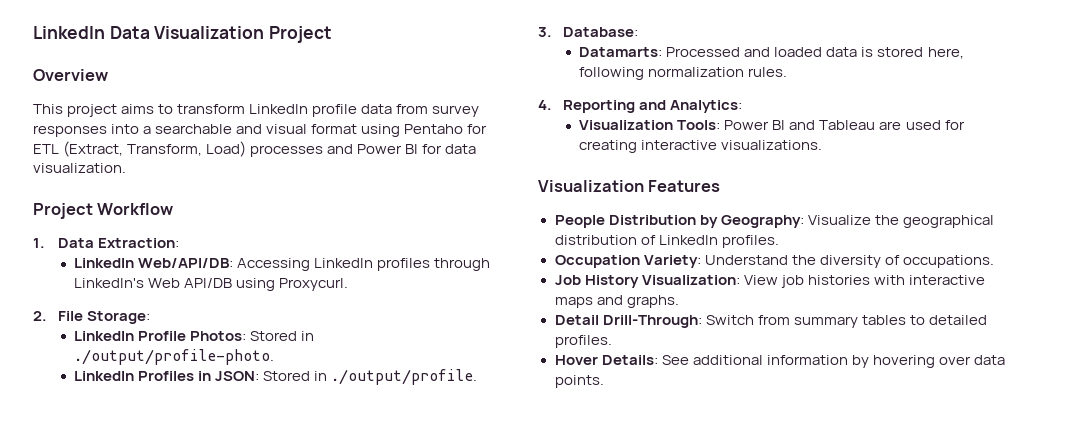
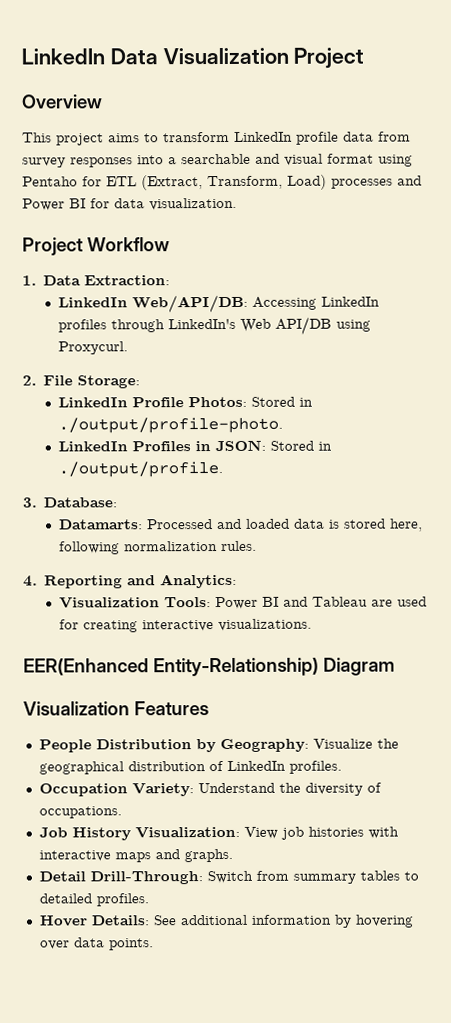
+ EER(Enhanced Entity-Relationship) Diagram

